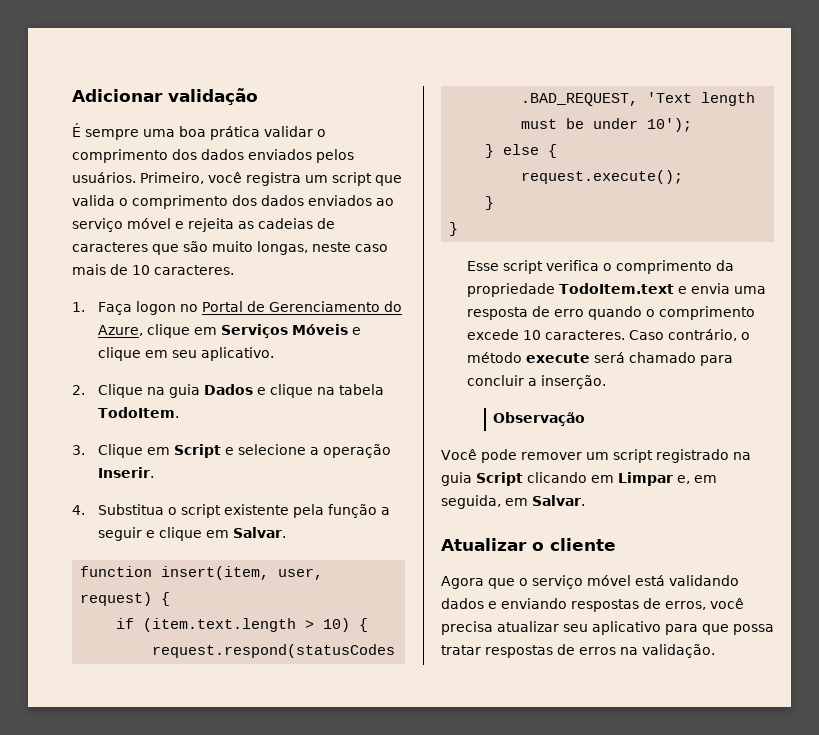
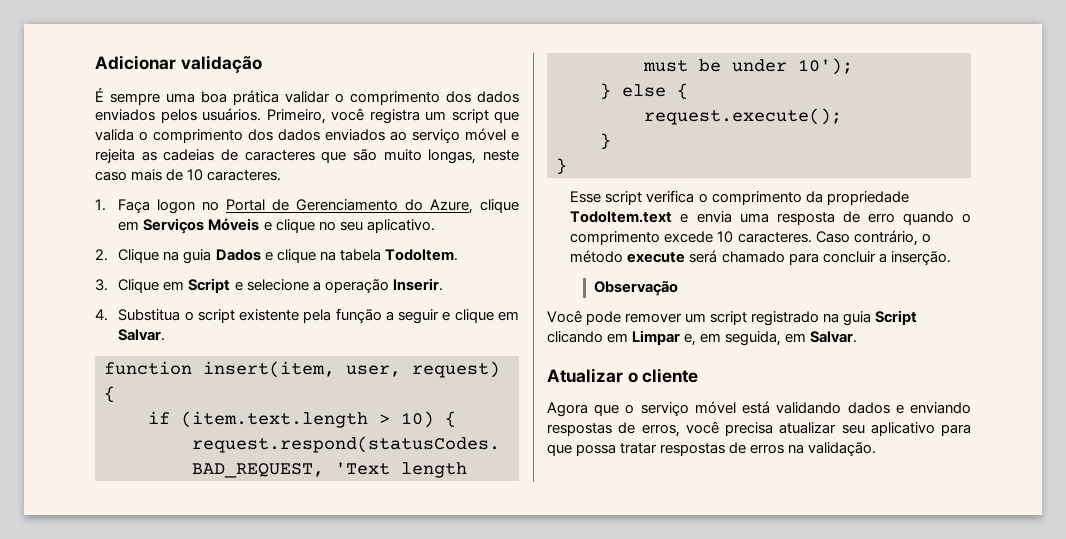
- 1. Faça logon no Portal de Gerenciamento do Azure, clique em Serviços Móveis e clique em seu aplicativo.
+ 1. Faça logon no Portal de Gerenciamento do Azure, clique em Serviços Móveis e clique no seu aplicativo.

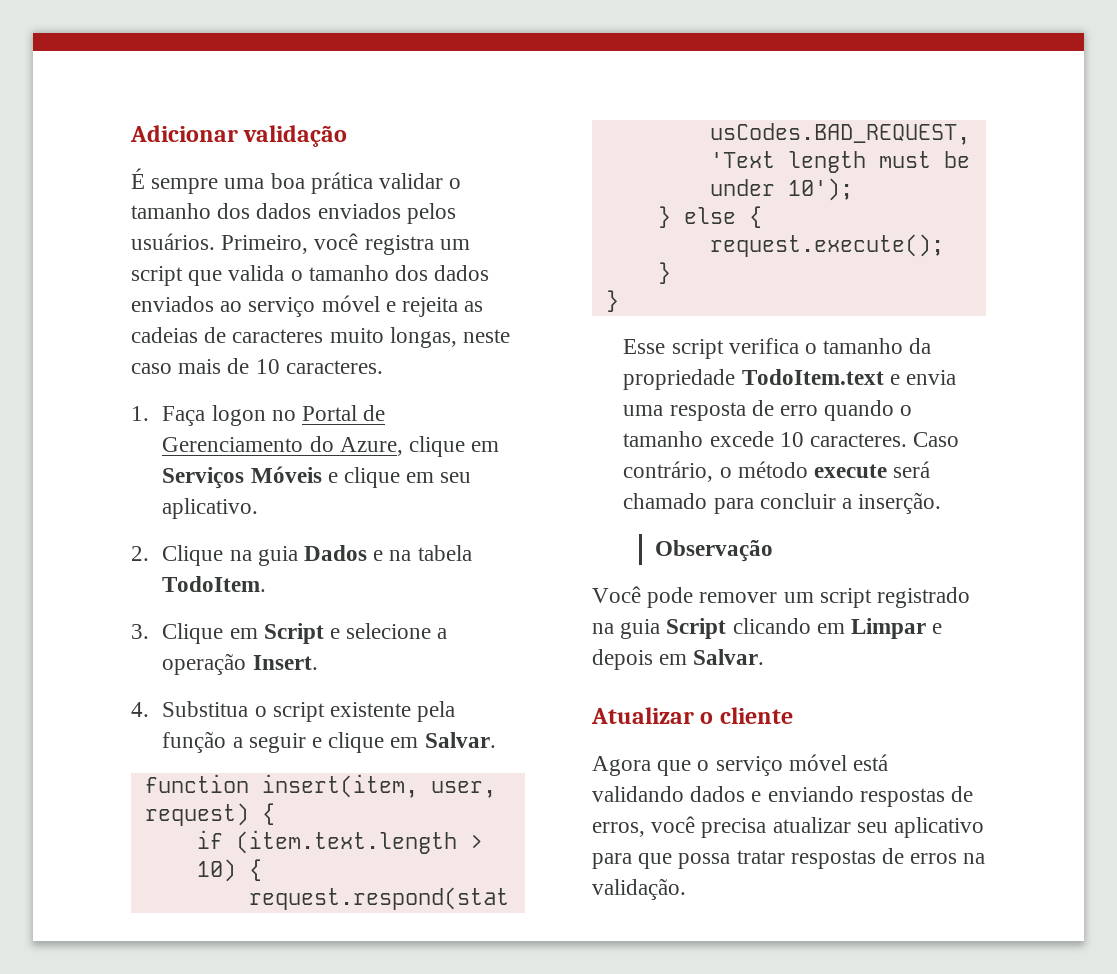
- É sempre uma boa prática validar o comprimento dos dados enviados pelos usuários.
+ É sempre uma boa prática validar o tamanho dos dados enviados pelos usuários.
- Primeiro, você registra um script que valida o comprimento dos dados enviados ao serviço móvel e rejeita as cadeias de caracteres que são muito longas, neste caso mais de 10 caracteres.
+ Primeiro, você registra um script que valida o tamanho dos dados enviados ao serviço móvel e rejeita as cadeias de caracteres muito longas, neste caso mais de 10 caracteres.
- 1. Faça logon no Portal de Gerenciamento do Azure, clique em Serviços Móveis e clique no seu aplicativo.
+ 1. Faça logon no Portal de Gerenciamento do Azure, clique em Serviços Móveis e clique em seu aplicativo.
- 2. Clique na guia Dados e clique na tabela TodoItem.
+ 2. Clique na guia Dados e na tabela TodoItem.
- 3. Clique em Script e selecione a operação Inserir.
+ 3. Clique em Script e selecione a operação Insert.
- Esse script verifica o comprimento da propriedade TodoItem.text e envia uma resposta de erro quando o comprimento excede 10 caracteres.
+ Esse script verifica o tamanho da propriedade TodoItem.text e envia uma resposta de erro quando o tamanho excede 10 caracteres.
- Você pode remover um script registrado na guia Script clicando em Limpar e, em seguida, em Salvar.
+ Você pode remover um script registrado na guia Script clicando em Limpar e depois em Salvar.

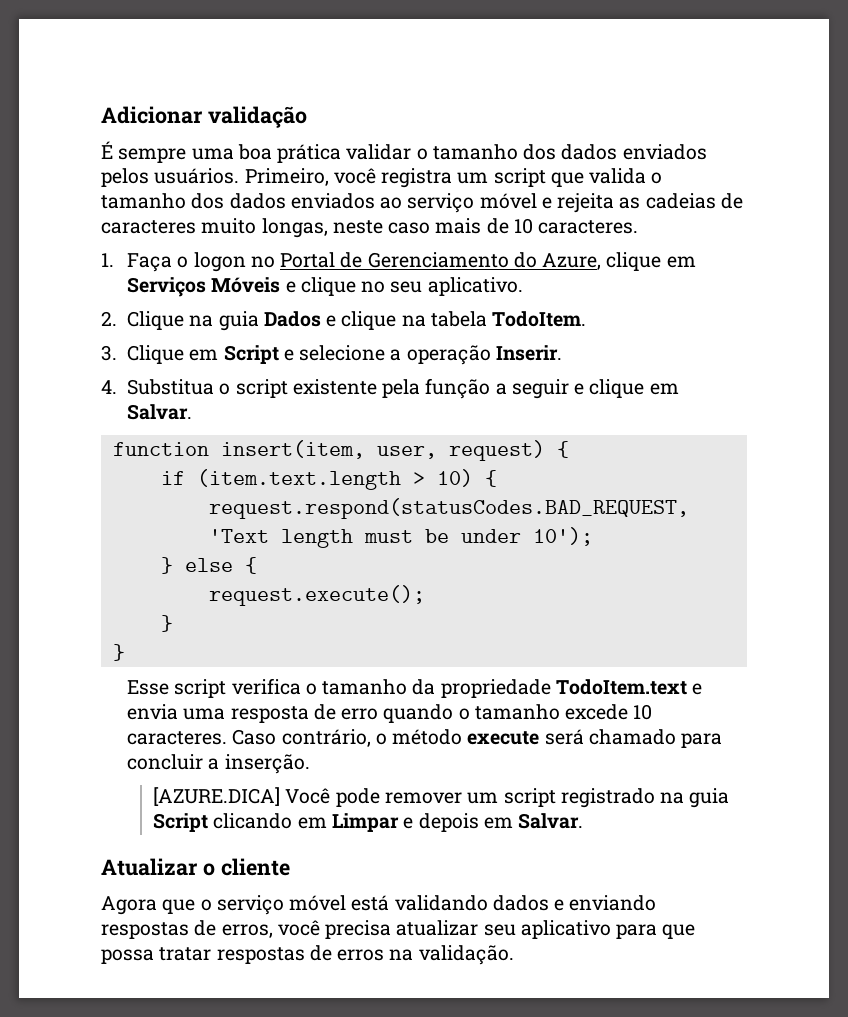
- 1. Faça logon no Portal de Gerenciamento do Azure, clique em Serviços Móveis e clique em seu aplicativo.
+ 1. Faça o logon no Portal de Gerenciamento do Azure, clique em Serviços Móveis e clique no seu aplicativo.
- 2. Clique na guia Dados e na tabela TodoItem.
+ 2. Clique na guia Dados e clique na tabela TodoItem.
- 3. Clique em Script e selecione a operação Insert.
+ 3. Clique em Script e selecione a operação Inserir.
- Observação
- Você pode remover um script registrado na guia Script clicando em Limpar e depois em Salvar.
+ [AZURE.DICA] Você pode remover um script registrado na guia Script clicando em Limpar e depois em Salvar.

